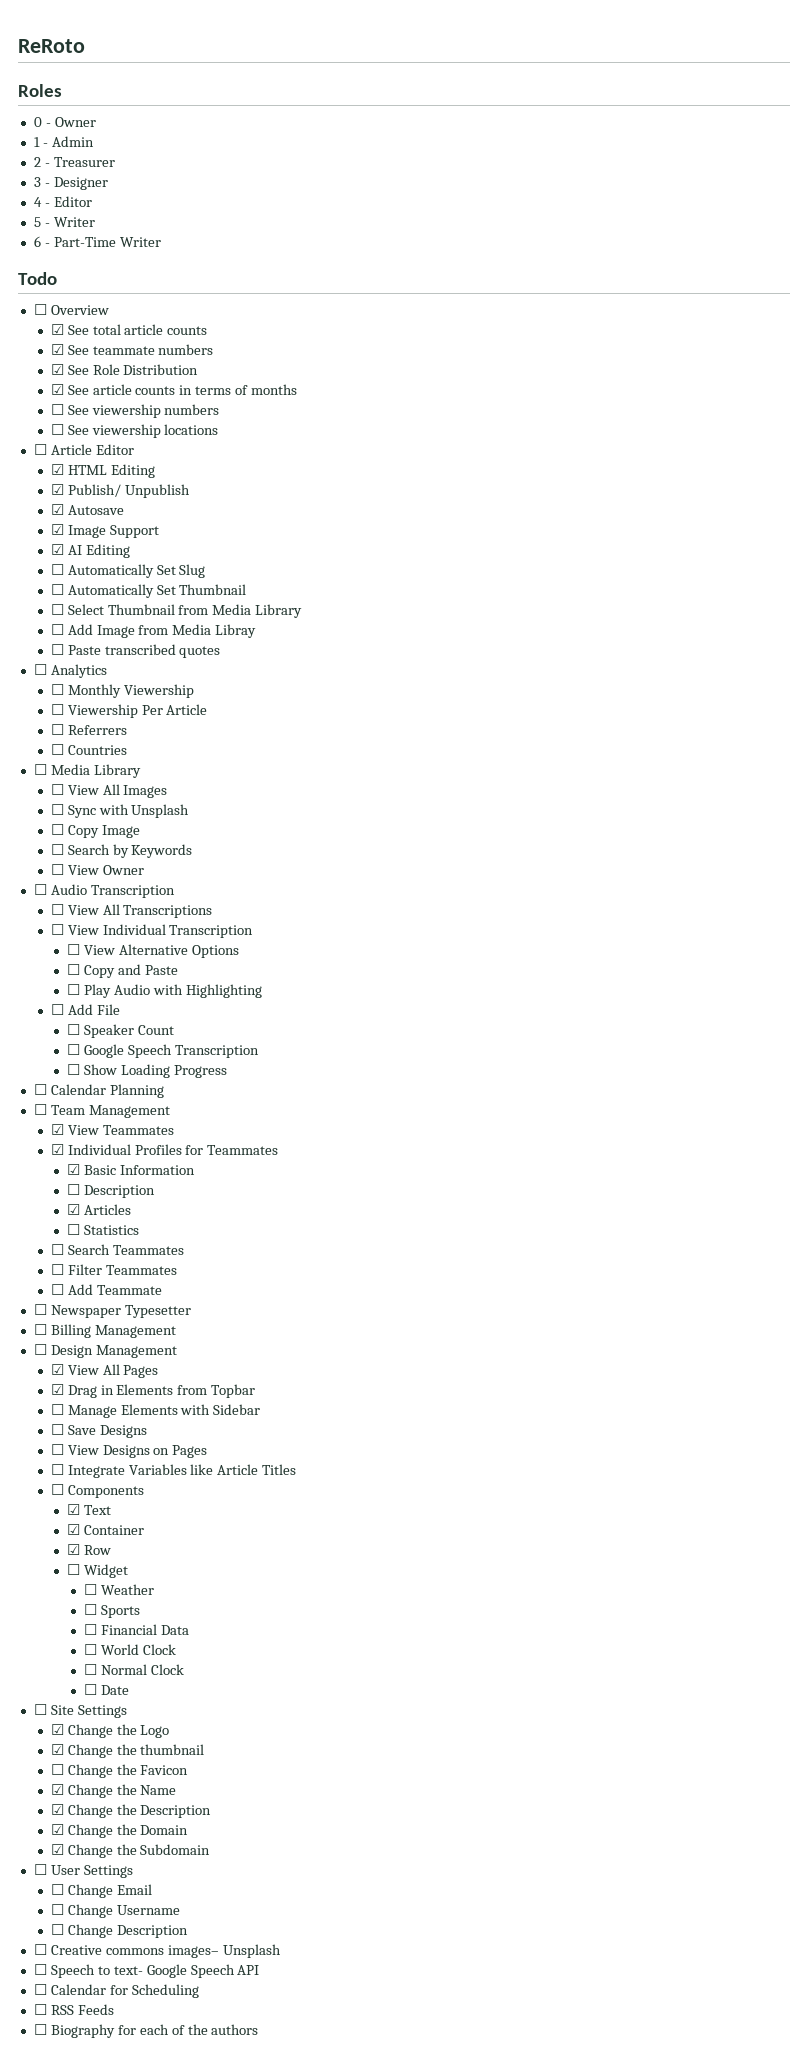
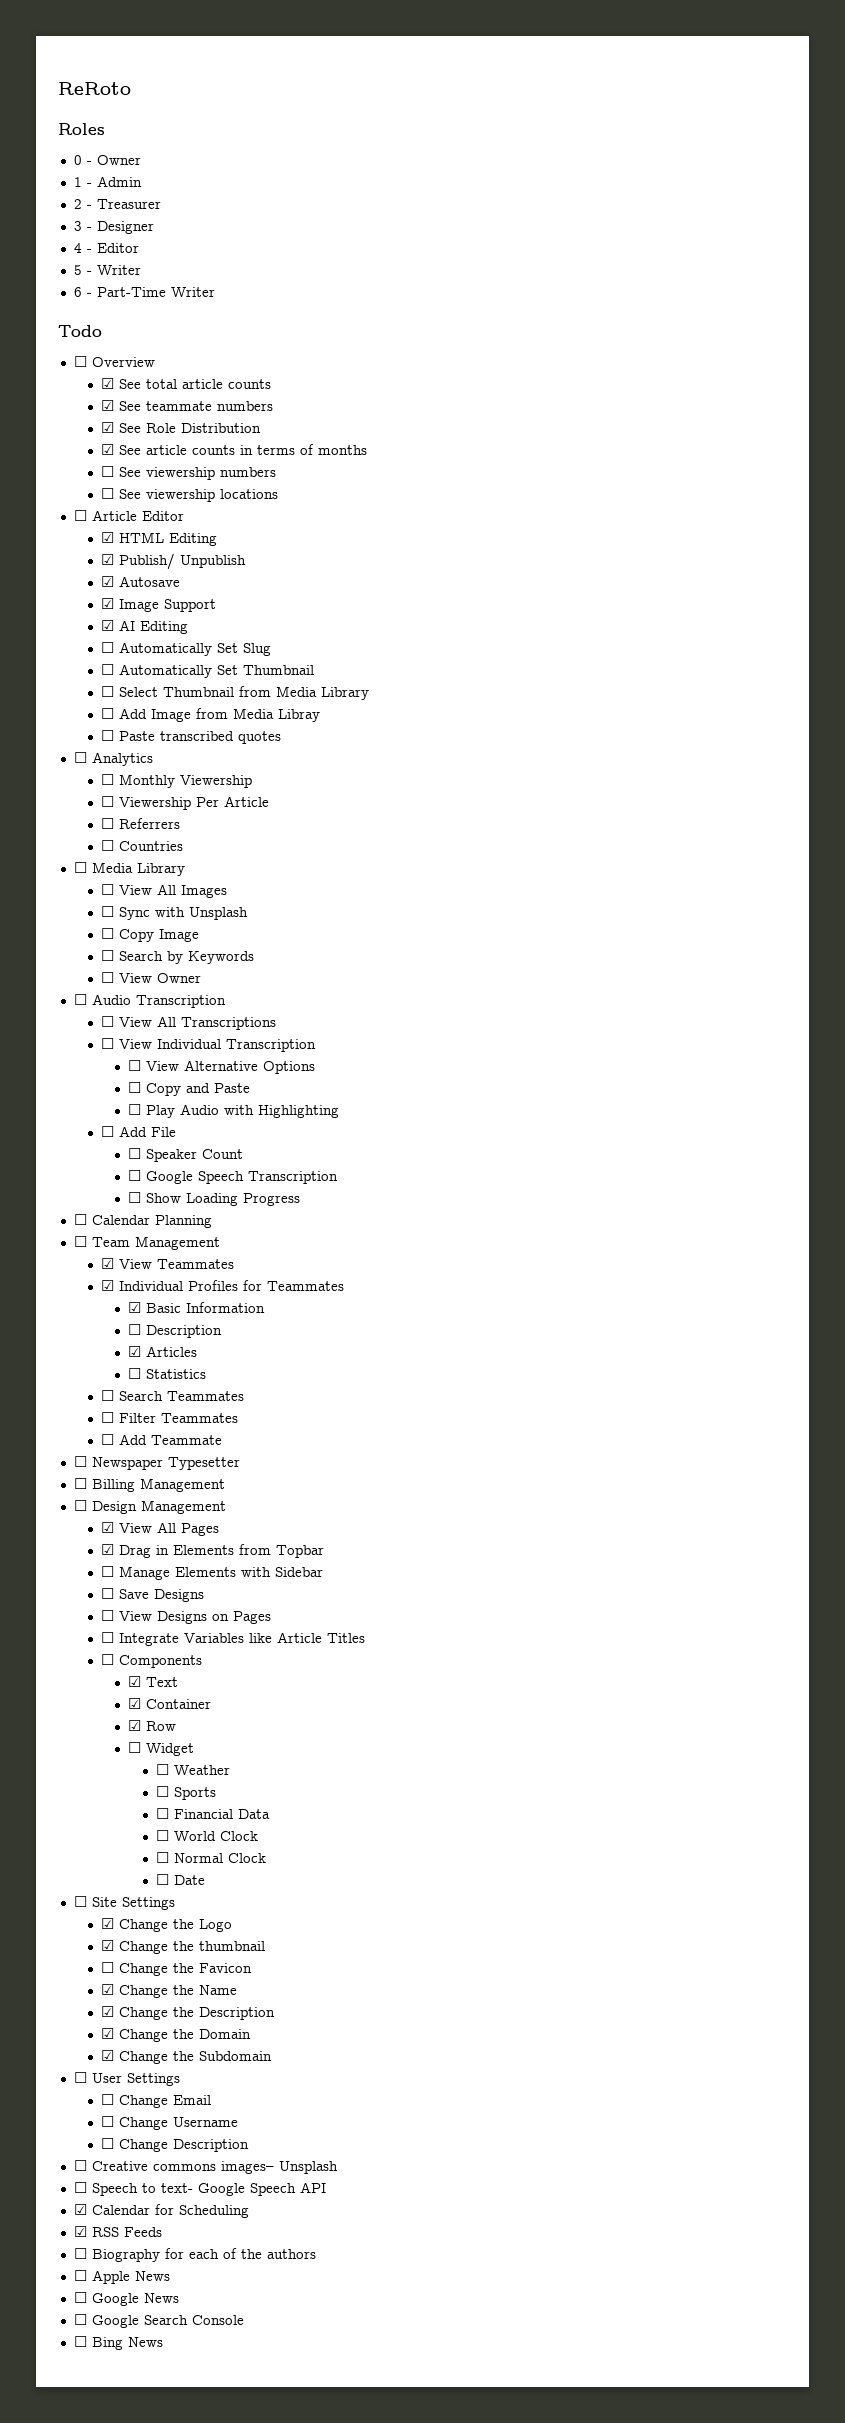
- ☐ Calendar for Scheduling
+ ☑ Calendar for Scheduling
- ☐ RSS Feeds
+ ☑ RSS Feeds
+ ☐ Apple News
+ ☐ Google News
+ ☐ Google Search Console
+ ☐ Bing News

